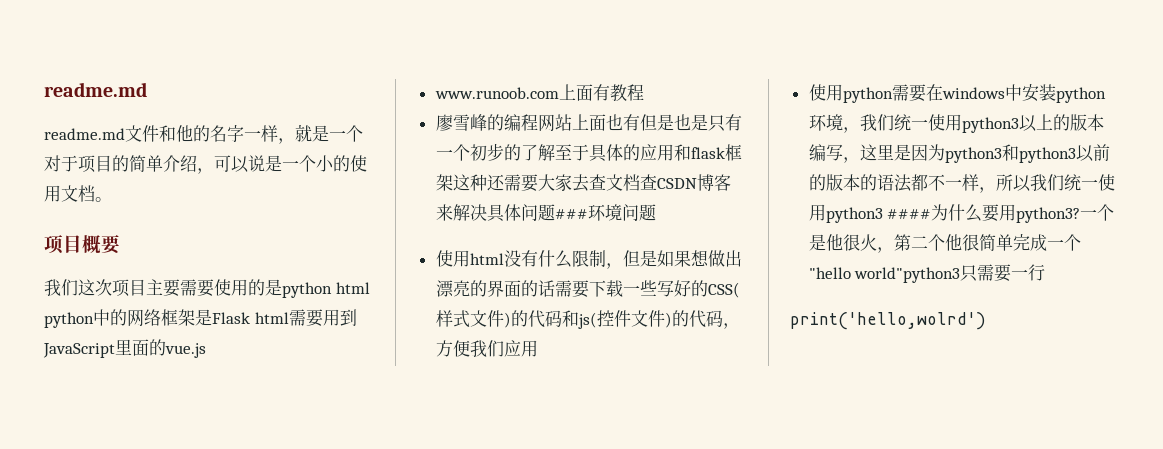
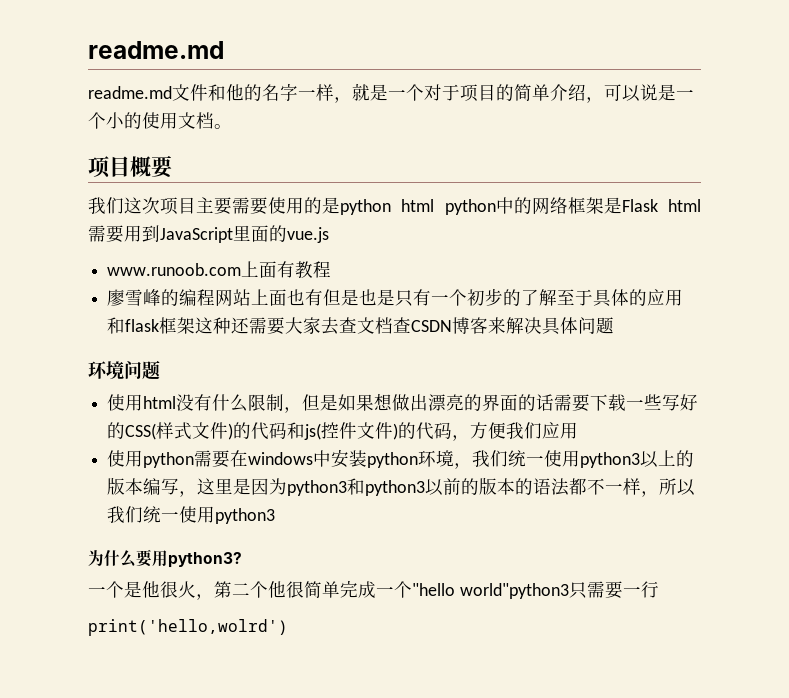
- 廖雪峰的编程网站上面也有但是也是只有一个初步的了解至于具体的应用和flask框架这种还需要大家去查文档查CSDN博客来解决具体问题###环境问题
+ 廖雪峰的编程网站上面也有但是也是只有一个初步的了解至于具体的应用和flask框架这种还需要大家去查文档查CSDN博客来解决具体问题
+ 环境问题
- 使用python需要在windows中安装python环境，我们统一使用python3以上的版本编写，这里是因为python3和python3以前的版本的语法都不一样，所以我们统一使用python3 ####为什么要用python3?一个是他很火，第二个他很简单完成一个"hello world"python3只需要一行
+ 使用python需要在windows中安装python环境，我们统一使用python3以上的版本编写，这里是因为python3和python3以前的版本的语法都不一样，所以我们统一使用python3
+ 为什么要用python3?
+ 一个是他很火，第二个他很简单完成一个"hello world"python3只需要一行

